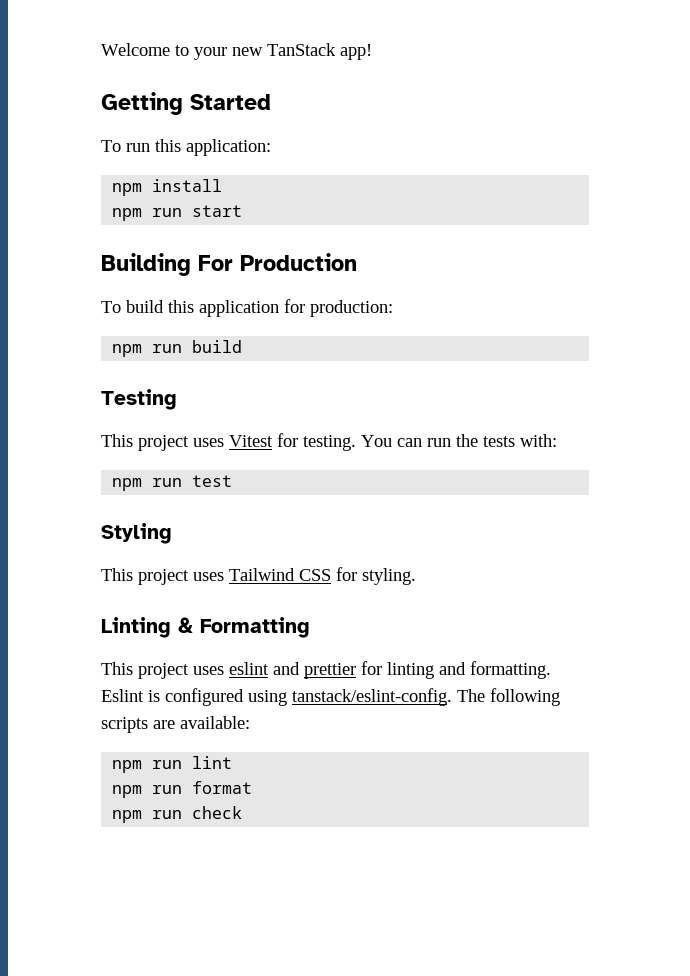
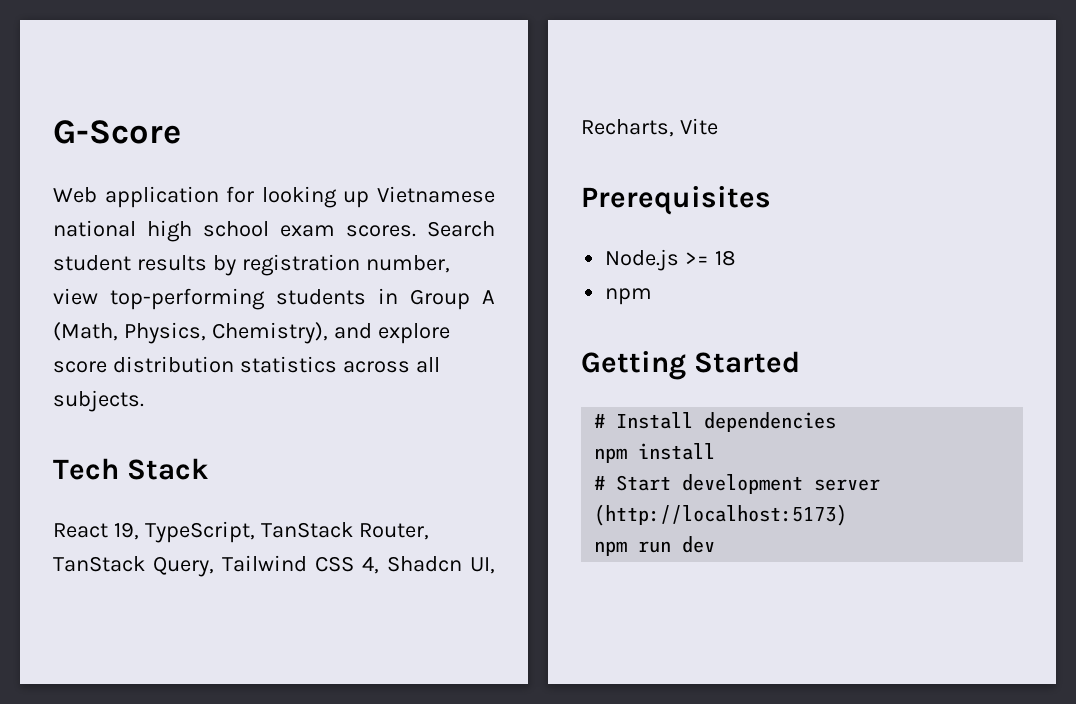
- Welcome to your new TanStack app!
+ G-Score
+ Web application for looking up Vietnamese national high school exam scores. Search student results by registration number, view top-performing students in Group A (Math, Physics, Chemistry), and explore score distribution statistics across all subjects.
+ Tech Stack
+ React 19, TypeScript, TanStack Router, TanStack Query, Tailwind CSS 4, Shadcn UI, Recharts, Vite
+ Prerequisites
+ Node.js >= 18
+ npm
  Getting Started
- To run this application:
+ # Install dependencies
  npm install
- npm run start
- Building For Production
- To build this application for production:
- npm run build
- Testing
- This project uses Vitest for testing. You can run the tests with:
- npm run test
- Styling
- This project uses Tailwind CSS for styling.
- Linting & Formatting
- This project uses eslint and prettier for linting and formatting. Eslint is configured using tanstack/eslint-config. The following scripts are available:
- npm run lint
- npm run format
- npm run check
+ # Start development server (http://localhost:5173)
+ npm run dev

